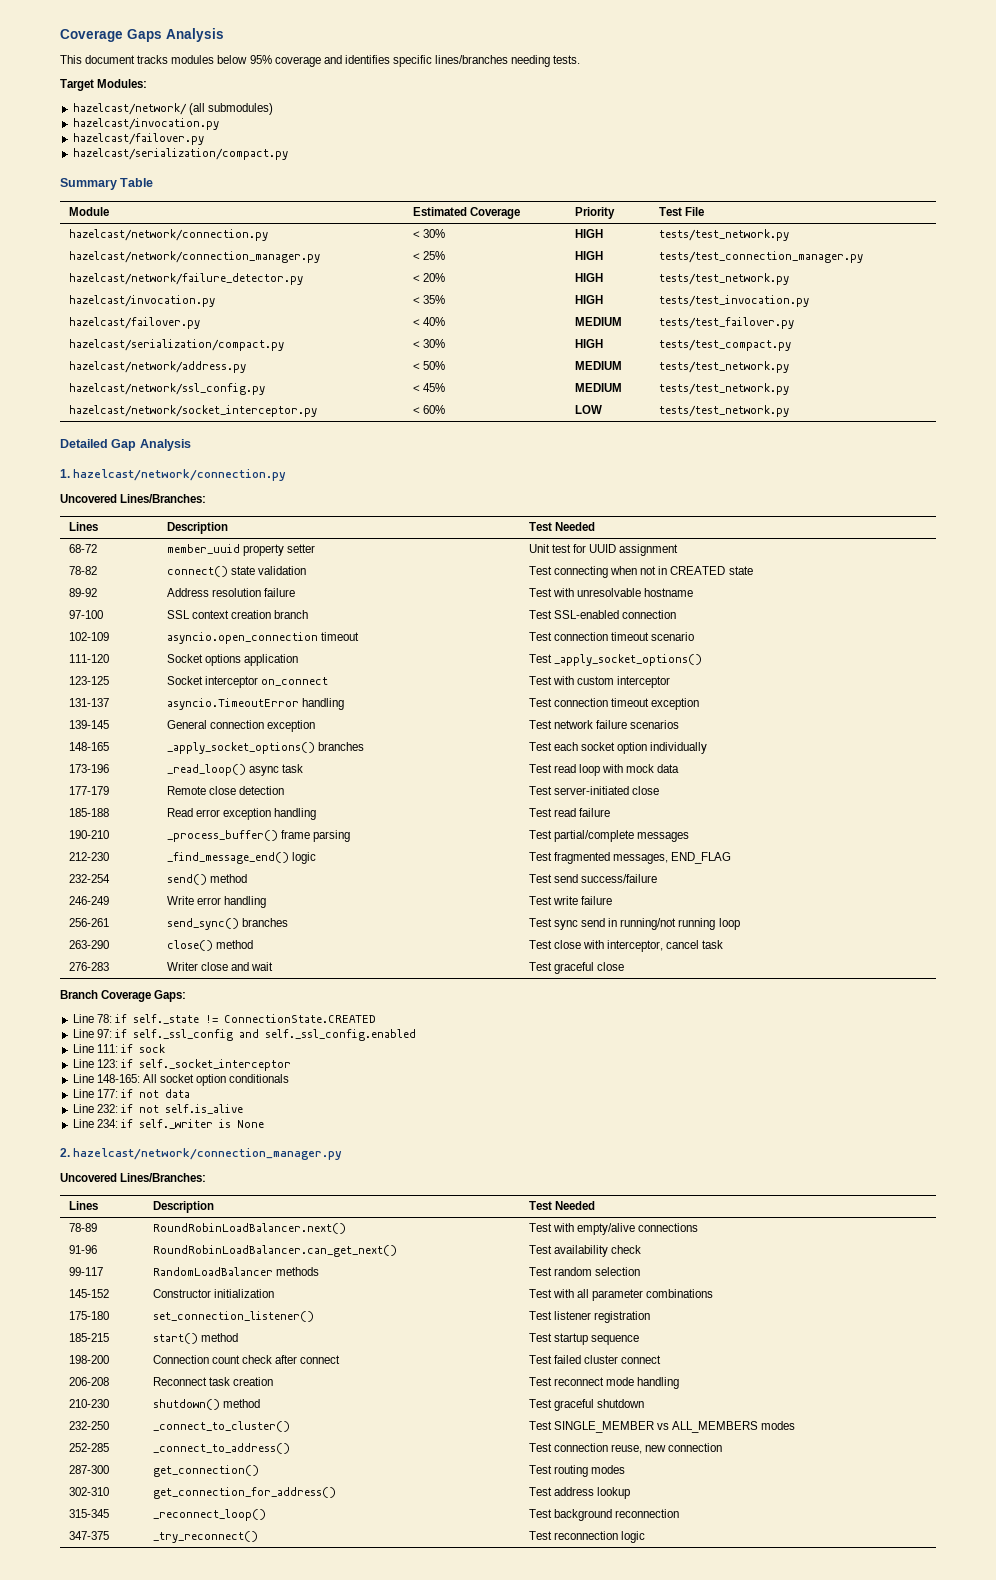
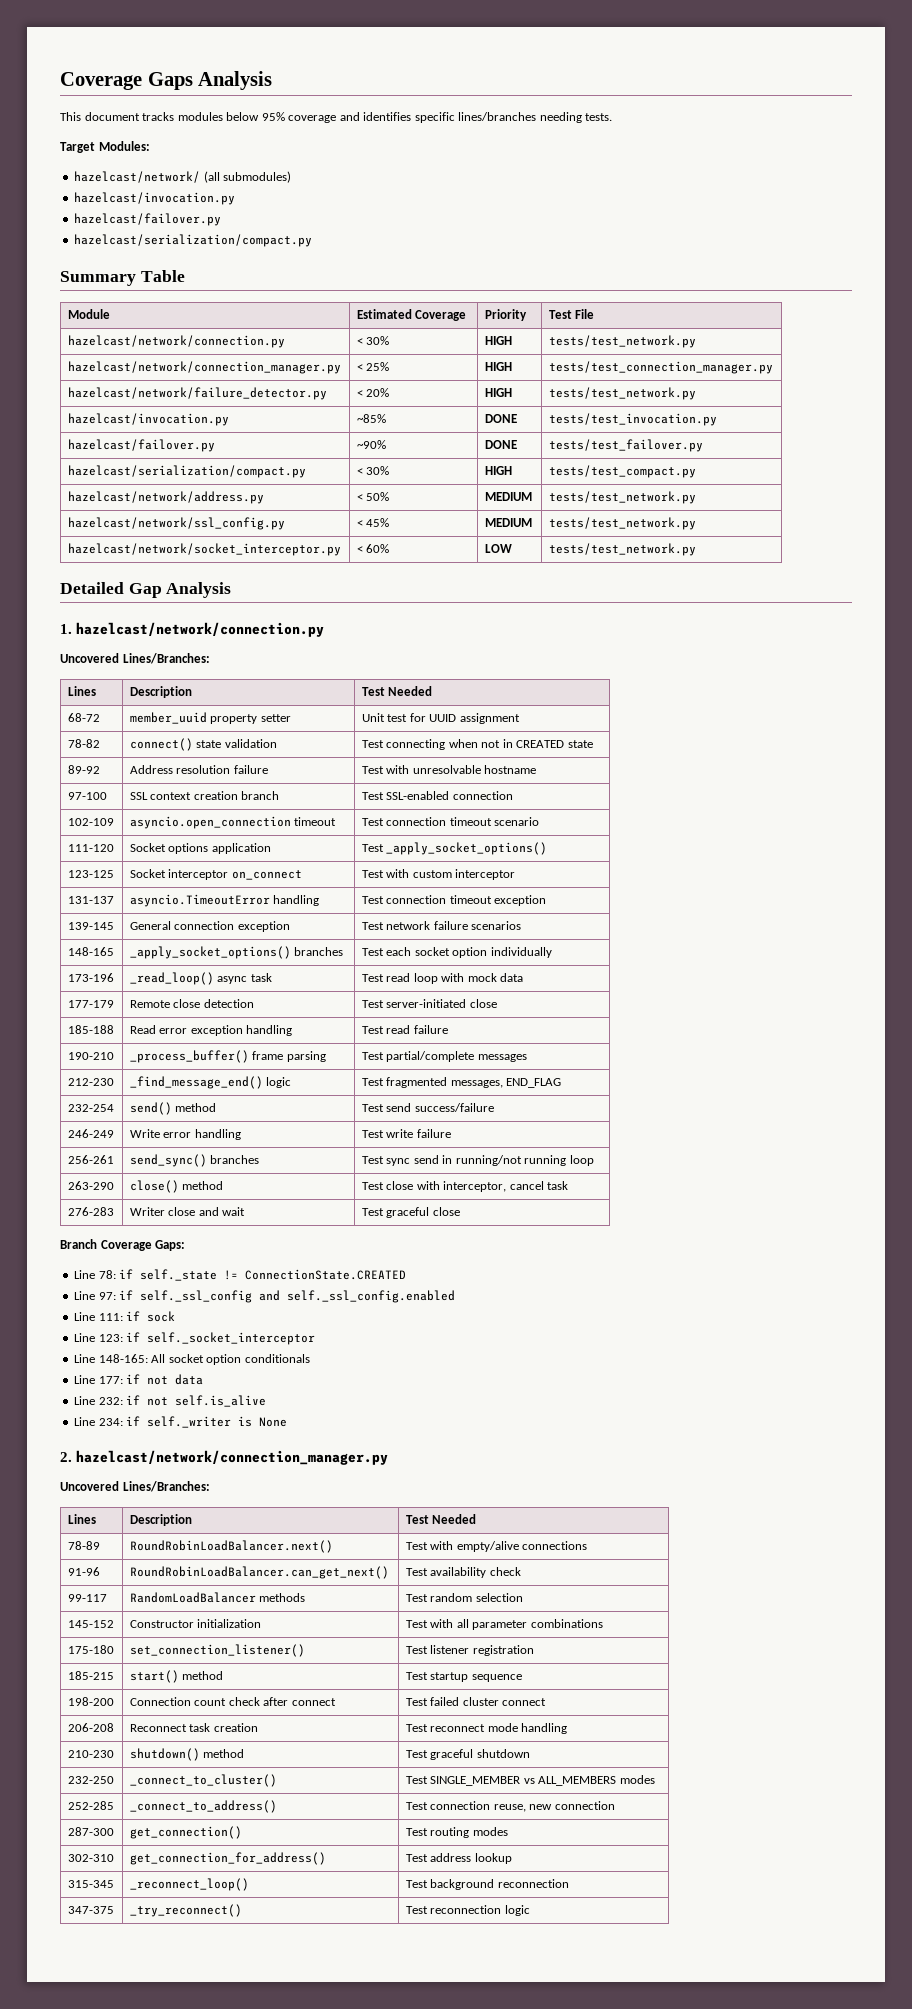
- hazelcast/invocation.py | < 35% | HIGH | tests/test_invocation.py
+ hazelcast/invocation.py | ~85% | DONE | tests/test_invocation.py
- hazelcast/failover.py | < 40% | MEDIUM | tests/test_failover.py
+ hazelcast/failover.py | ~90% | DONE | tests/test_failover.py

